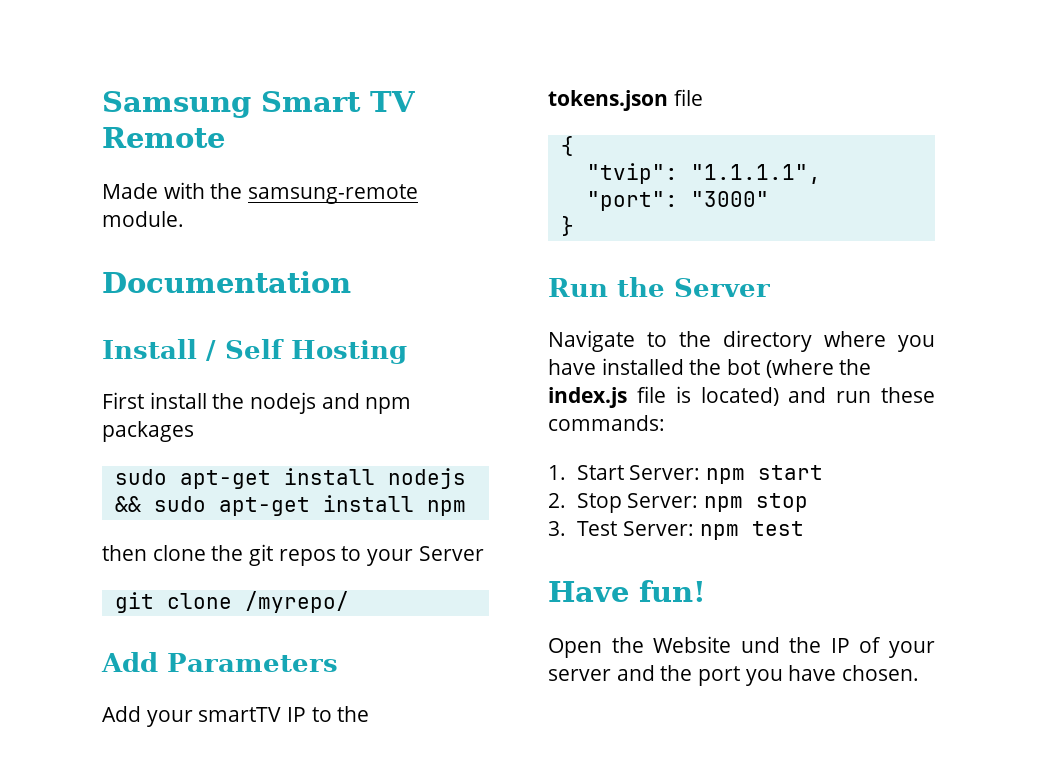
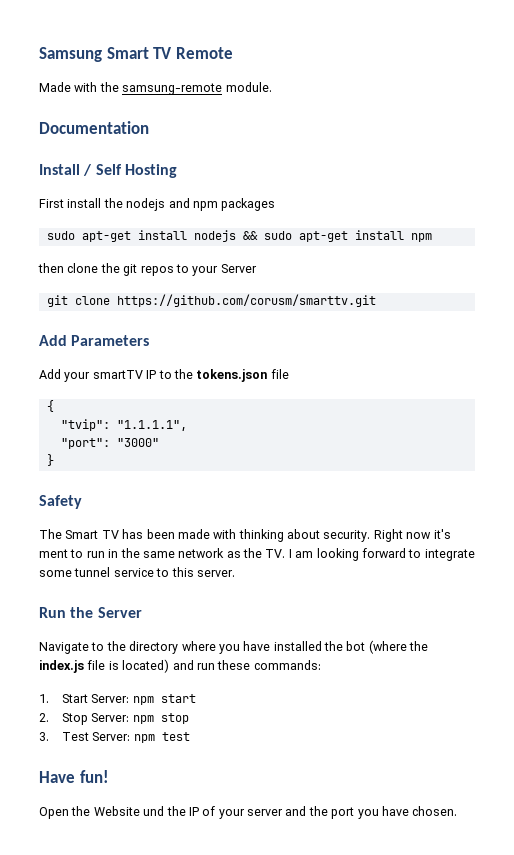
- git clone /myrepo/
+ git clone https://github.com/corusm/smarttv.git
+ Safety
+ The Smart TV has been made with thinking about security. Right now it's ment to run in the same network as the TV. I am looking forward to integrate some tunnel service to this server.

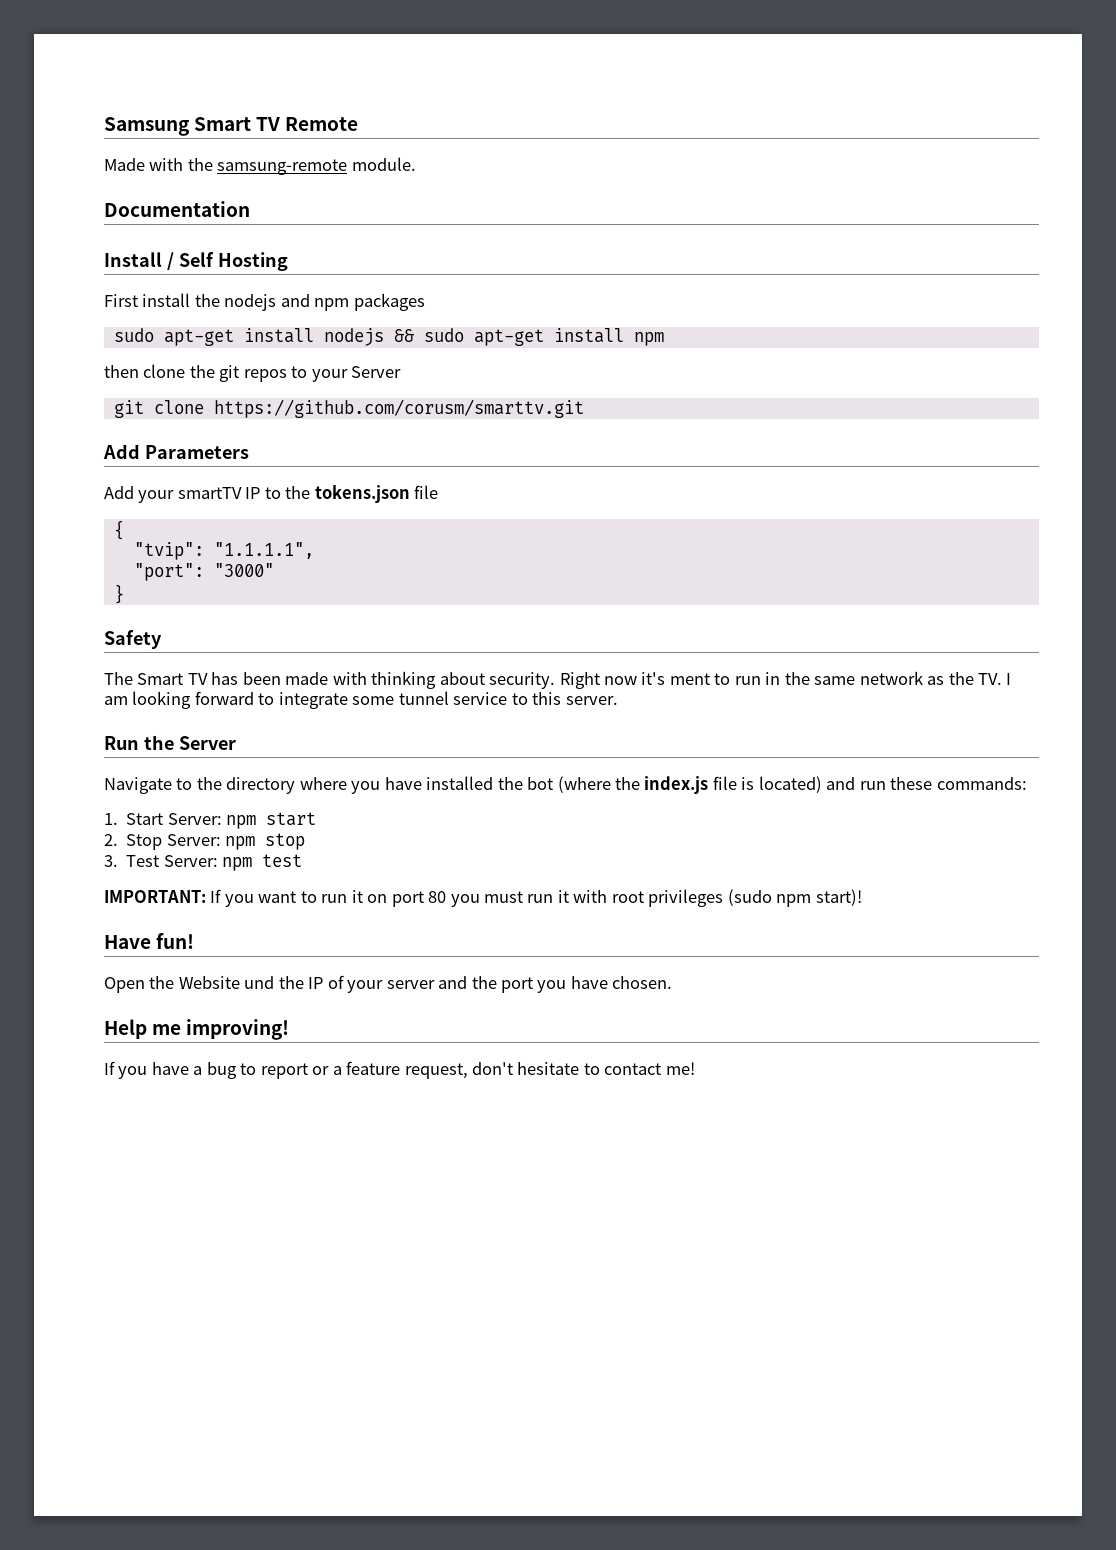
+ IMPORTANT: If you want to run it on port 80 you must run it with root privileges (sudo npm start)!
+ Help me improving!
+ If you have a bug to report or a feature request, don't hesitate to contact me!

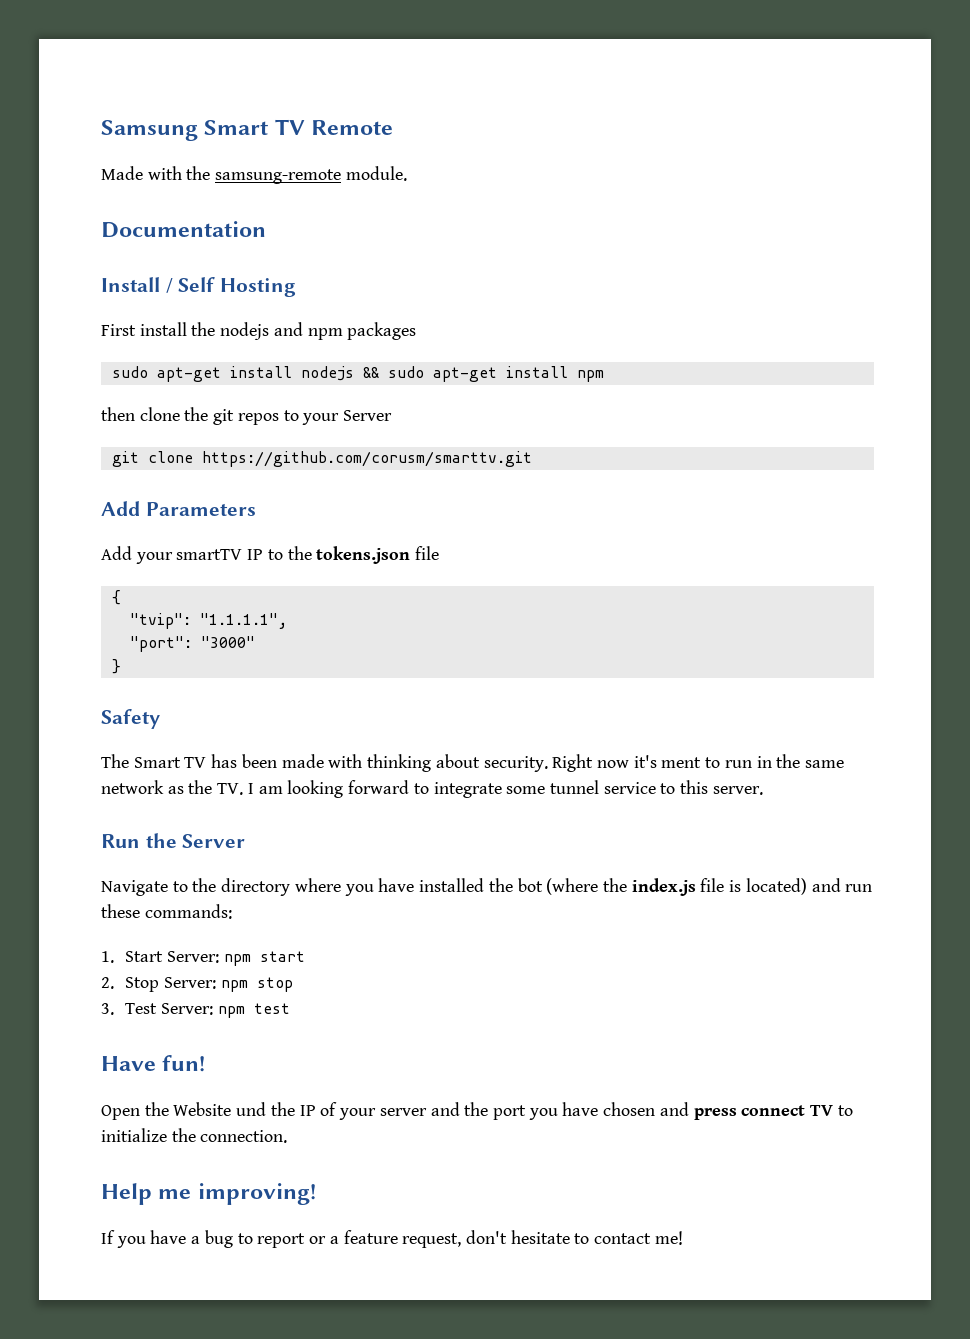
- IMPORTANT: If you want to run it on port 80 you must run it with root privileges (sudo npm start)!
- Open the Website und the IP of your server and the port you have chosen.
+ Open the Website und the IP of your server and the port you have chosen and press connect TV to initialize the connection.

